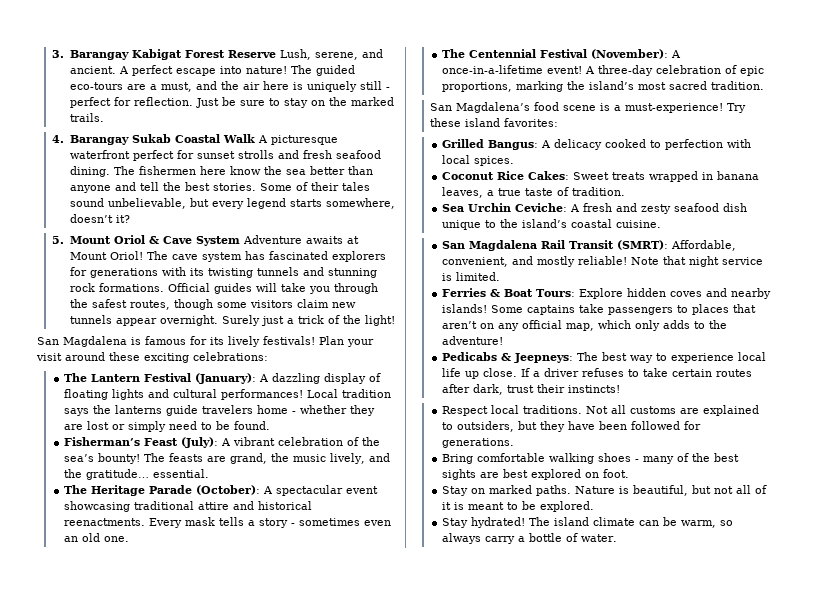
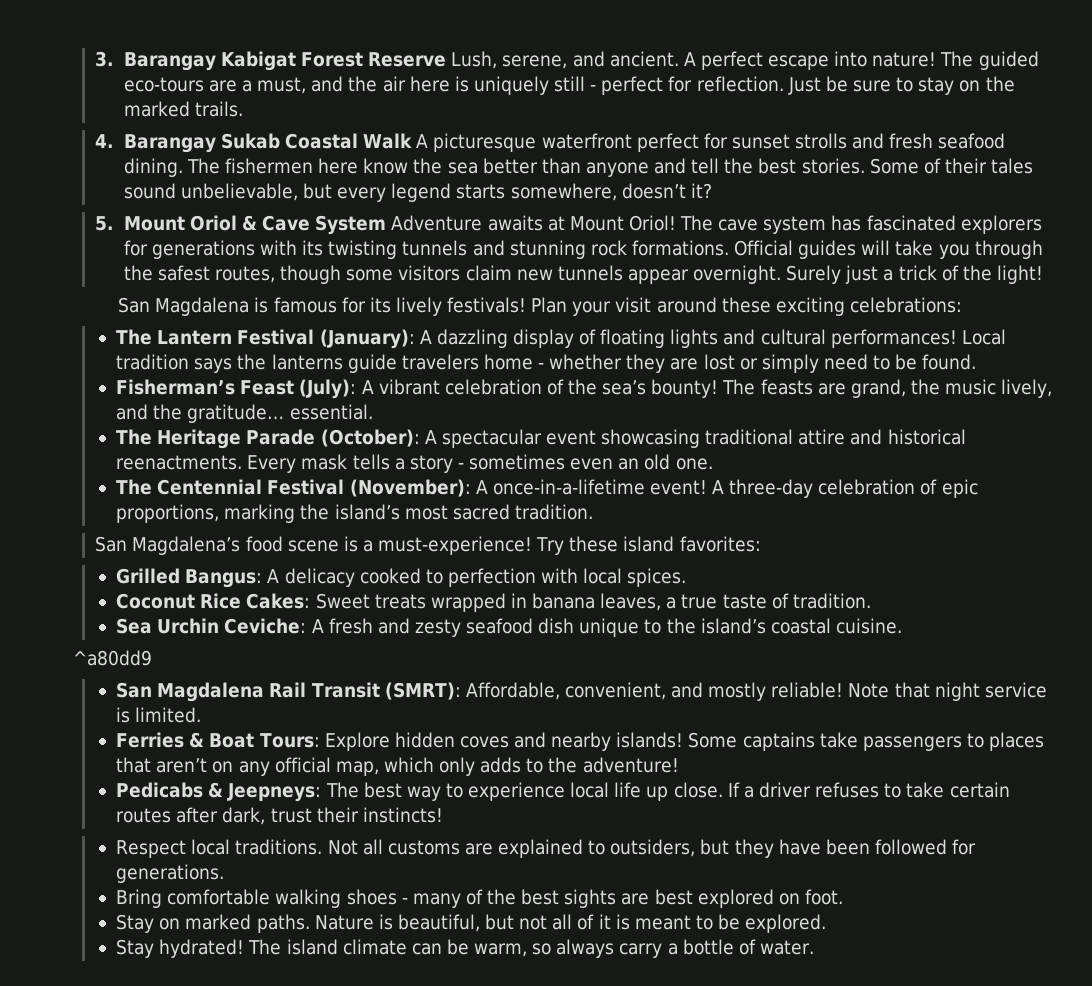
+ ^a80dd9

